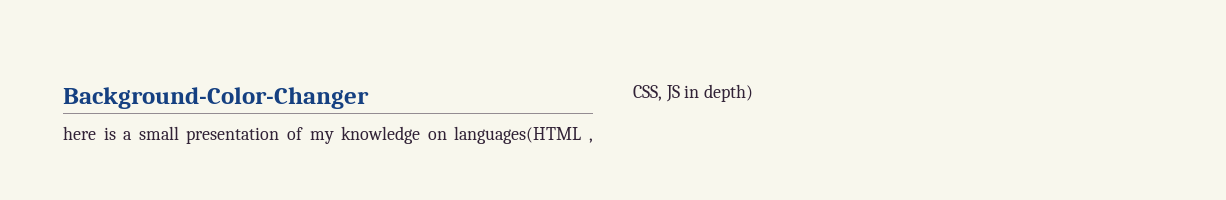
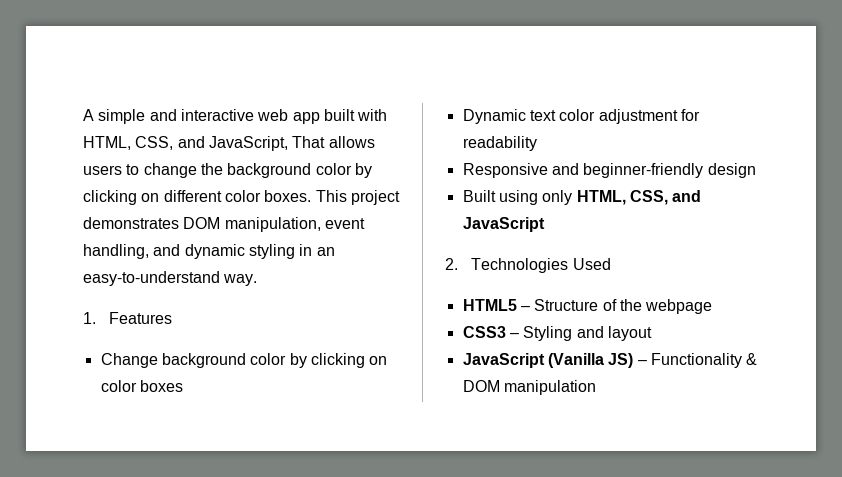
- Background-Color-Changer
- here is a small presentation of my knowledge on languages(HTML , CSS, JS in depth)
+ A simple and interactive web app built with HTML, CSS, and JavaScript, That allows users to change the background color by clicking on different color boxes. This project demonstrates DOM manipulation, event handling, and dynamic styling in an easy-to-understand way.
+ 1. Features
+ Change background color by clicking on color boxes
+ Dynamic text color adjustment for readability
+ Responsive and beginner-friendly design
+ Built using only HTML, CSS, and JavaScript
+ 2. Technologies Used
+ HTML5 – Structure of the webpage
+ CSS3 – Styling and layout
+ JavaScript (Vanilla JS) – Functionality & DOM manipulation

